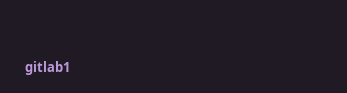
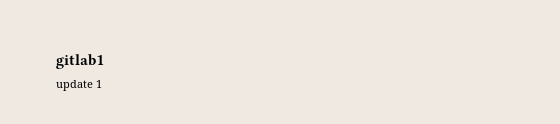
+ update 1

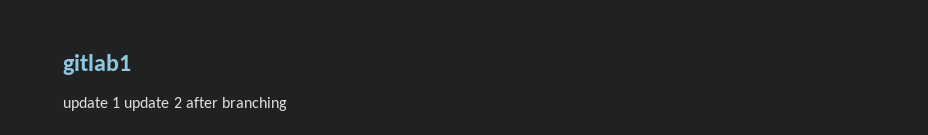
- update 1
+ update 1 update 2 after branching

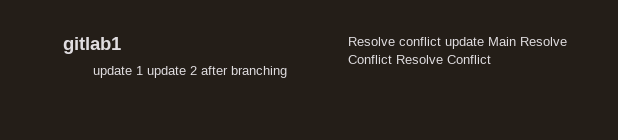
- update 1 update 2 after branching
+ update 1 update 2 after branching Resolve conflict update Main Resolve Conflict Resolve Conflict

